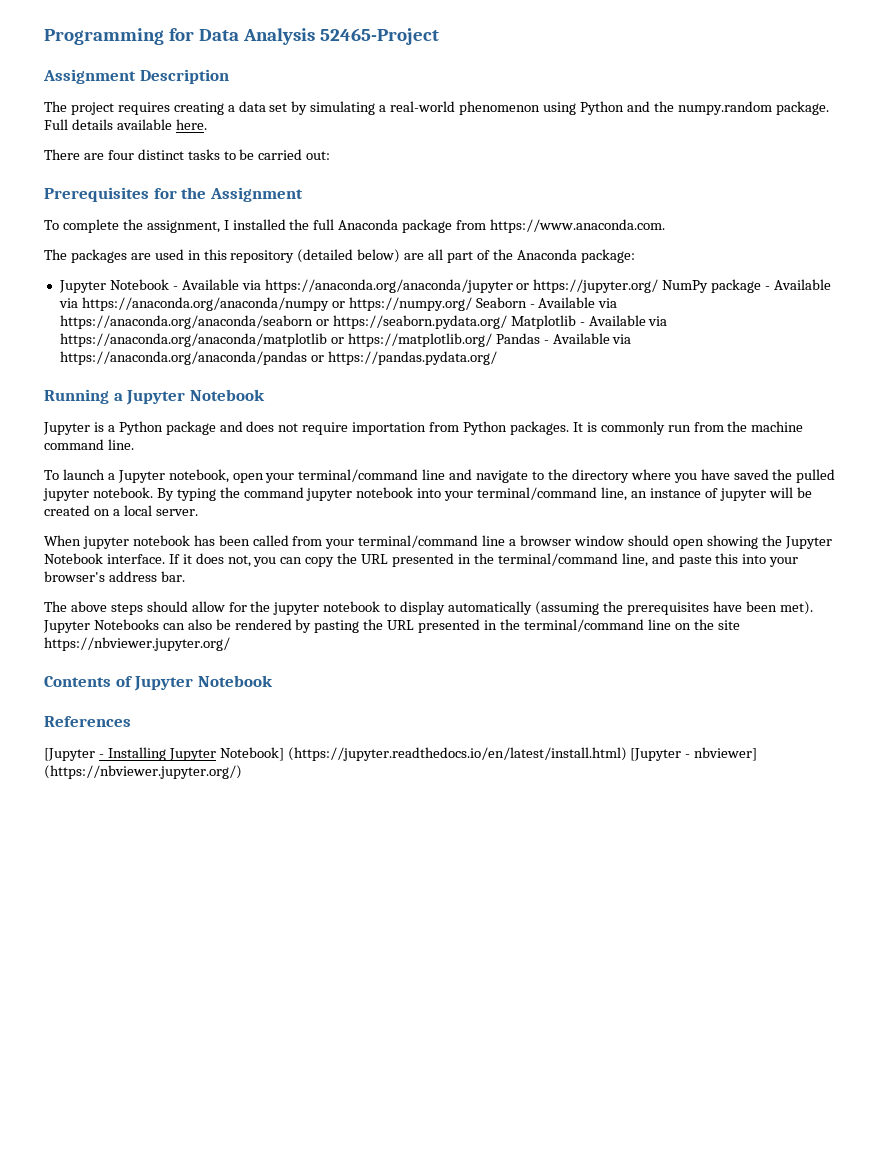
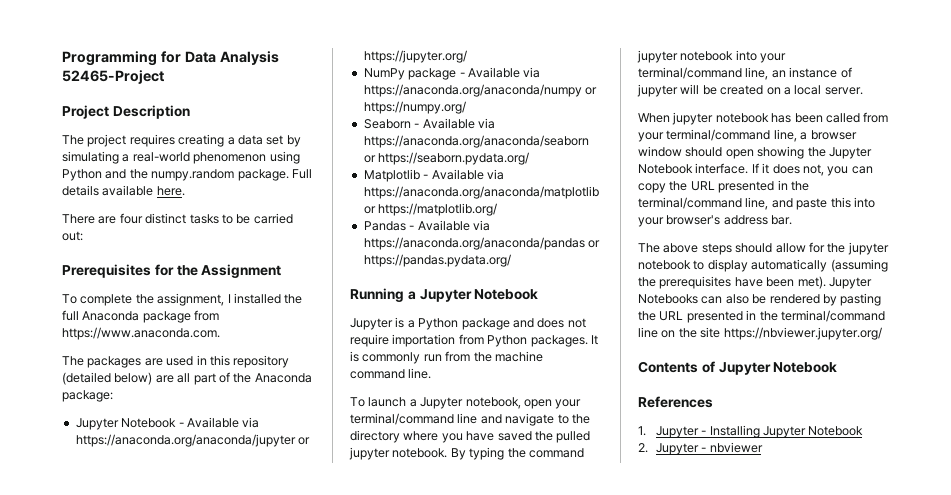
- Assignment Description
+ Project Description
- Jupyter Notebook - Available via https://anaconda.org/anaconda/jupyter or https://jupyter.org/ NumPy package - Available via https://anaconda.org/anaconda/numpy or https://numpy.org/ Seaborn - Available via https://anaconda.org/anaconda/seaborn or https://seaborn.pydata.org/ Matplotlib - Available via https://anaconda.org/anaconda/matplotlib or https://matplotlib.org/ Pandas - Available via https://anaconda.org/anaconda/pandas or https://pandas.pydata.org/
+ Jupyter Notebook - Available via https://anaconda.org/anaconda/jupyter or https://jupyter.org/
+ NumPy package - Available via https://anaconda.org/anaconda/numpy or https://numpy.org/
+ Seaborn - Available via https://anaconda.org/anaconda/seaborn or https://seaborn.pydata.org/
+ Matplotlib - Available via https://anaconda.org/anaconda/matplotlib or https://matplotlib.org/
+ Pandas - Available via https://anaconda.org/anaconda/pandas or https://pandas.pydata.org/
- When jupyter notebook has been called from your terminal/command line a browser window should open showing the Jupyter Notebook interface.
+ When jupyter notebook has been called from your terminal/command line, a browser window should open showing the Jupyter Notebook interface.
- [Jupyter - Installing Jupyter Notebook] (https://jupyter.readthedocs.io/en/latest/install.html) [Jupyter - nbviewer] (https://nbviewer.jupyter.org/)
+ 1. Jupyter - Installing Jupyter Notebook
+ 2. Jupyter - nbviewer

